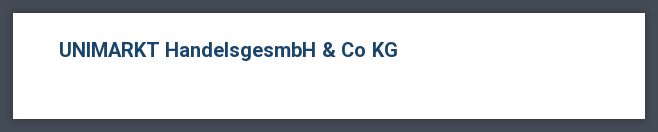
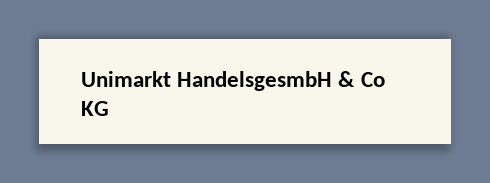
- UNIMARKT HandelsgesmbH & Co KG
+ Unimarkt HandelsgesmbH & Co KG

